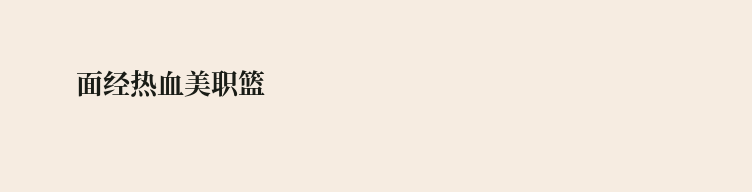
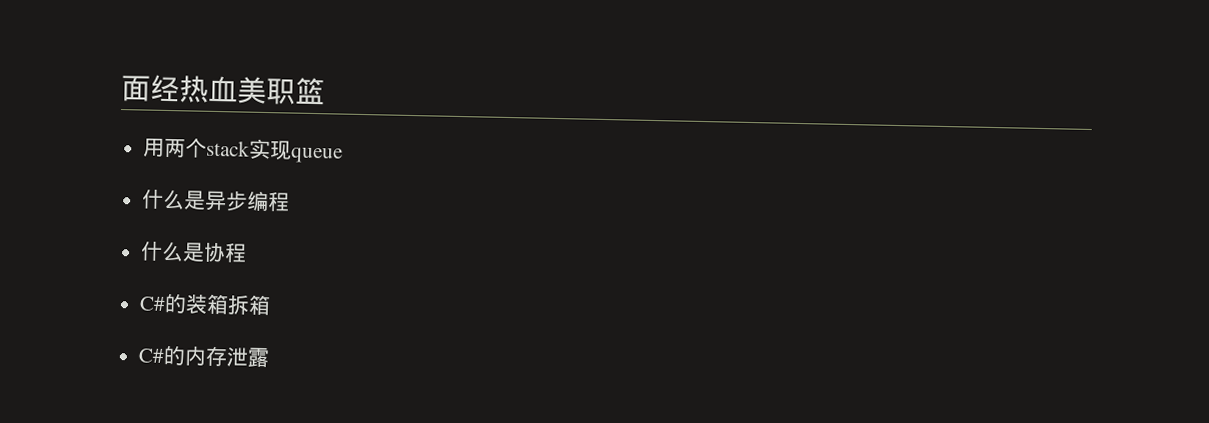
+ 用两个stack实现queue
+ 什么是异步编程
+ 什么是协程
+ C#的装箱拆箱
+ C#的内存泄露

